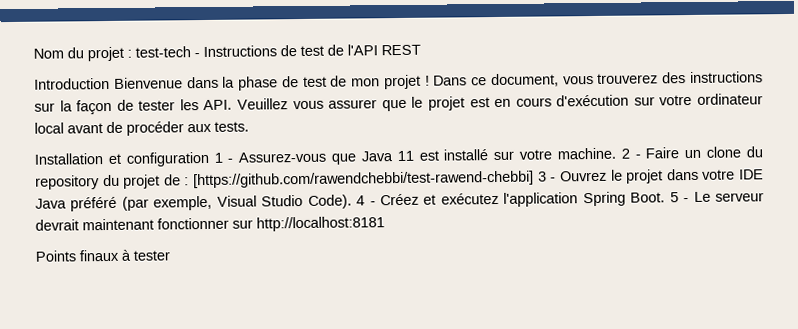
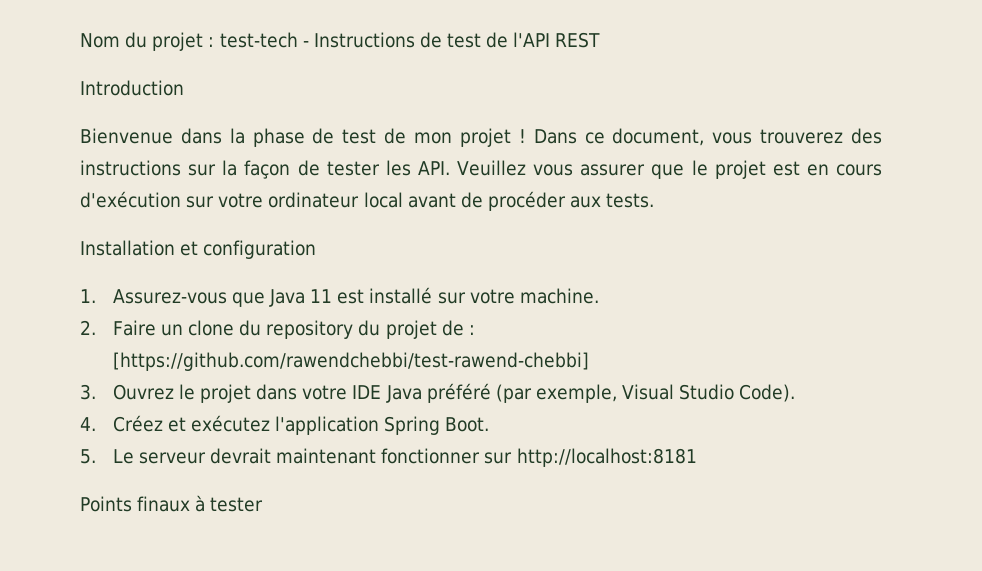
- Introduction Bienvenue dans la phase de test de mon projet !
+ Introduction
+ Bienvenue dans la phase de test de mon projet !
- Installation et configuration 1 - Assurez-vous que Java 11 est installé sur votre machine. 2 - Faire un clone du repository du projet de : [https://github.com/rawendchebbi/test-rawend-chebbi] 3 - Ouvrez le projet dans votre IDE Java préféré (par exemple, Visual Studio Code). 4 - Créez et exécutez l'application Spring Boot. 5 - Le serveur devrait maintenant fonctionner sur http://localhost:8181
+ Installation et configuration
+ 1. Assurez-vous que Java 11 est installé sur votre machine.
+ 2. Faire un clone du repository du projet de : [https://github.com/rawendchebbi/test-rawend-chebbi]
+ 3. Ouvrez le projet dans votre IDE Java préféré (par exemple, Visual Studio Code).
+ 4. Créez et exécutez l'application Spring Boot.
+ 5. Le serveur devrait maintenant fonctionner sur http://localhost:8181

